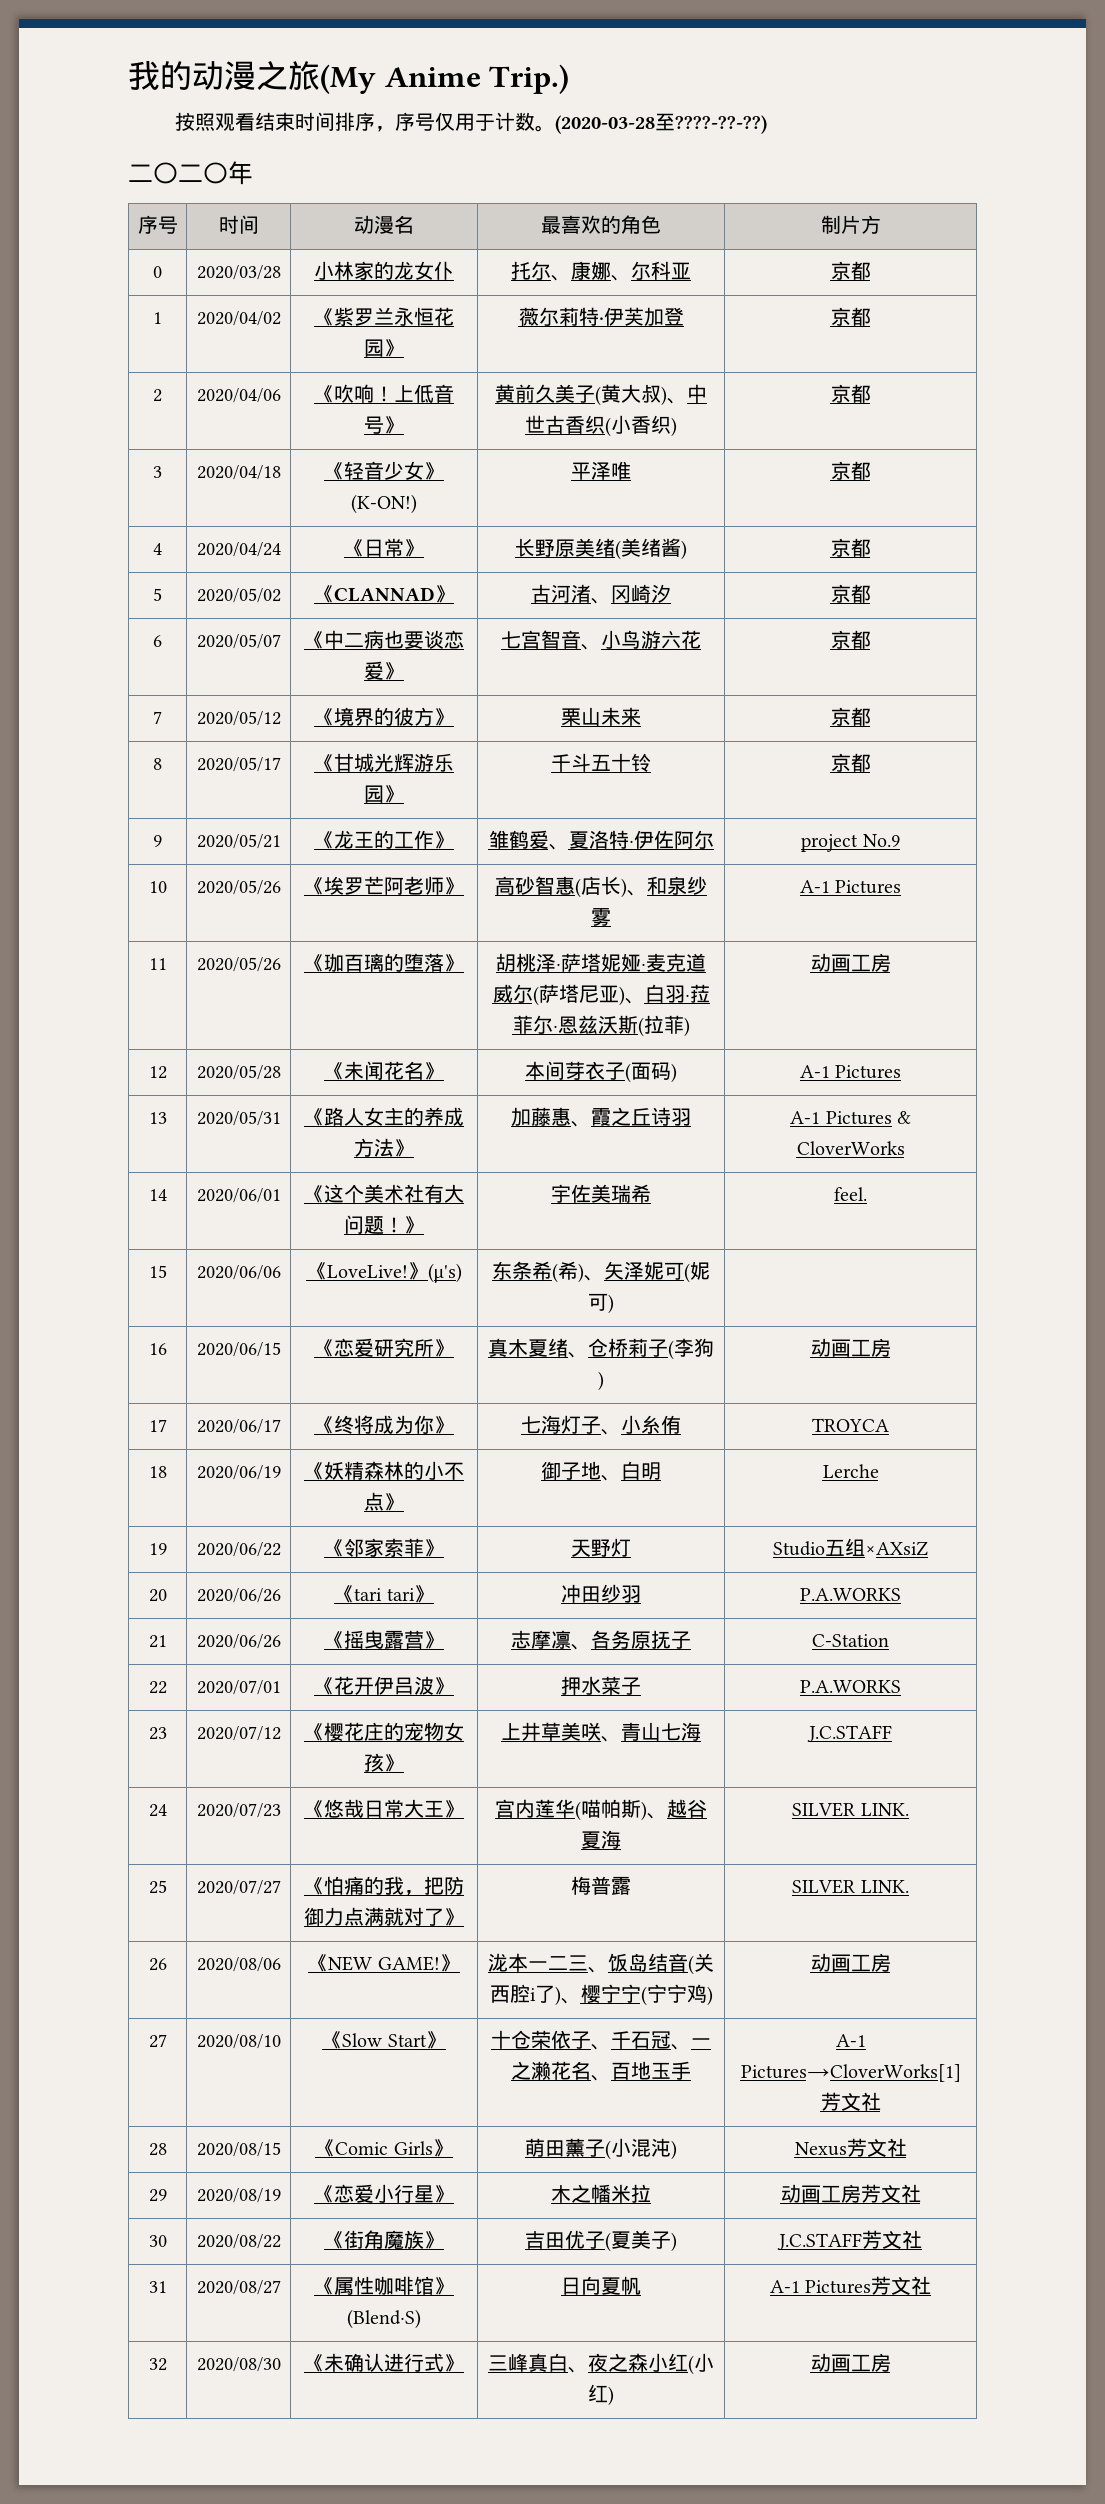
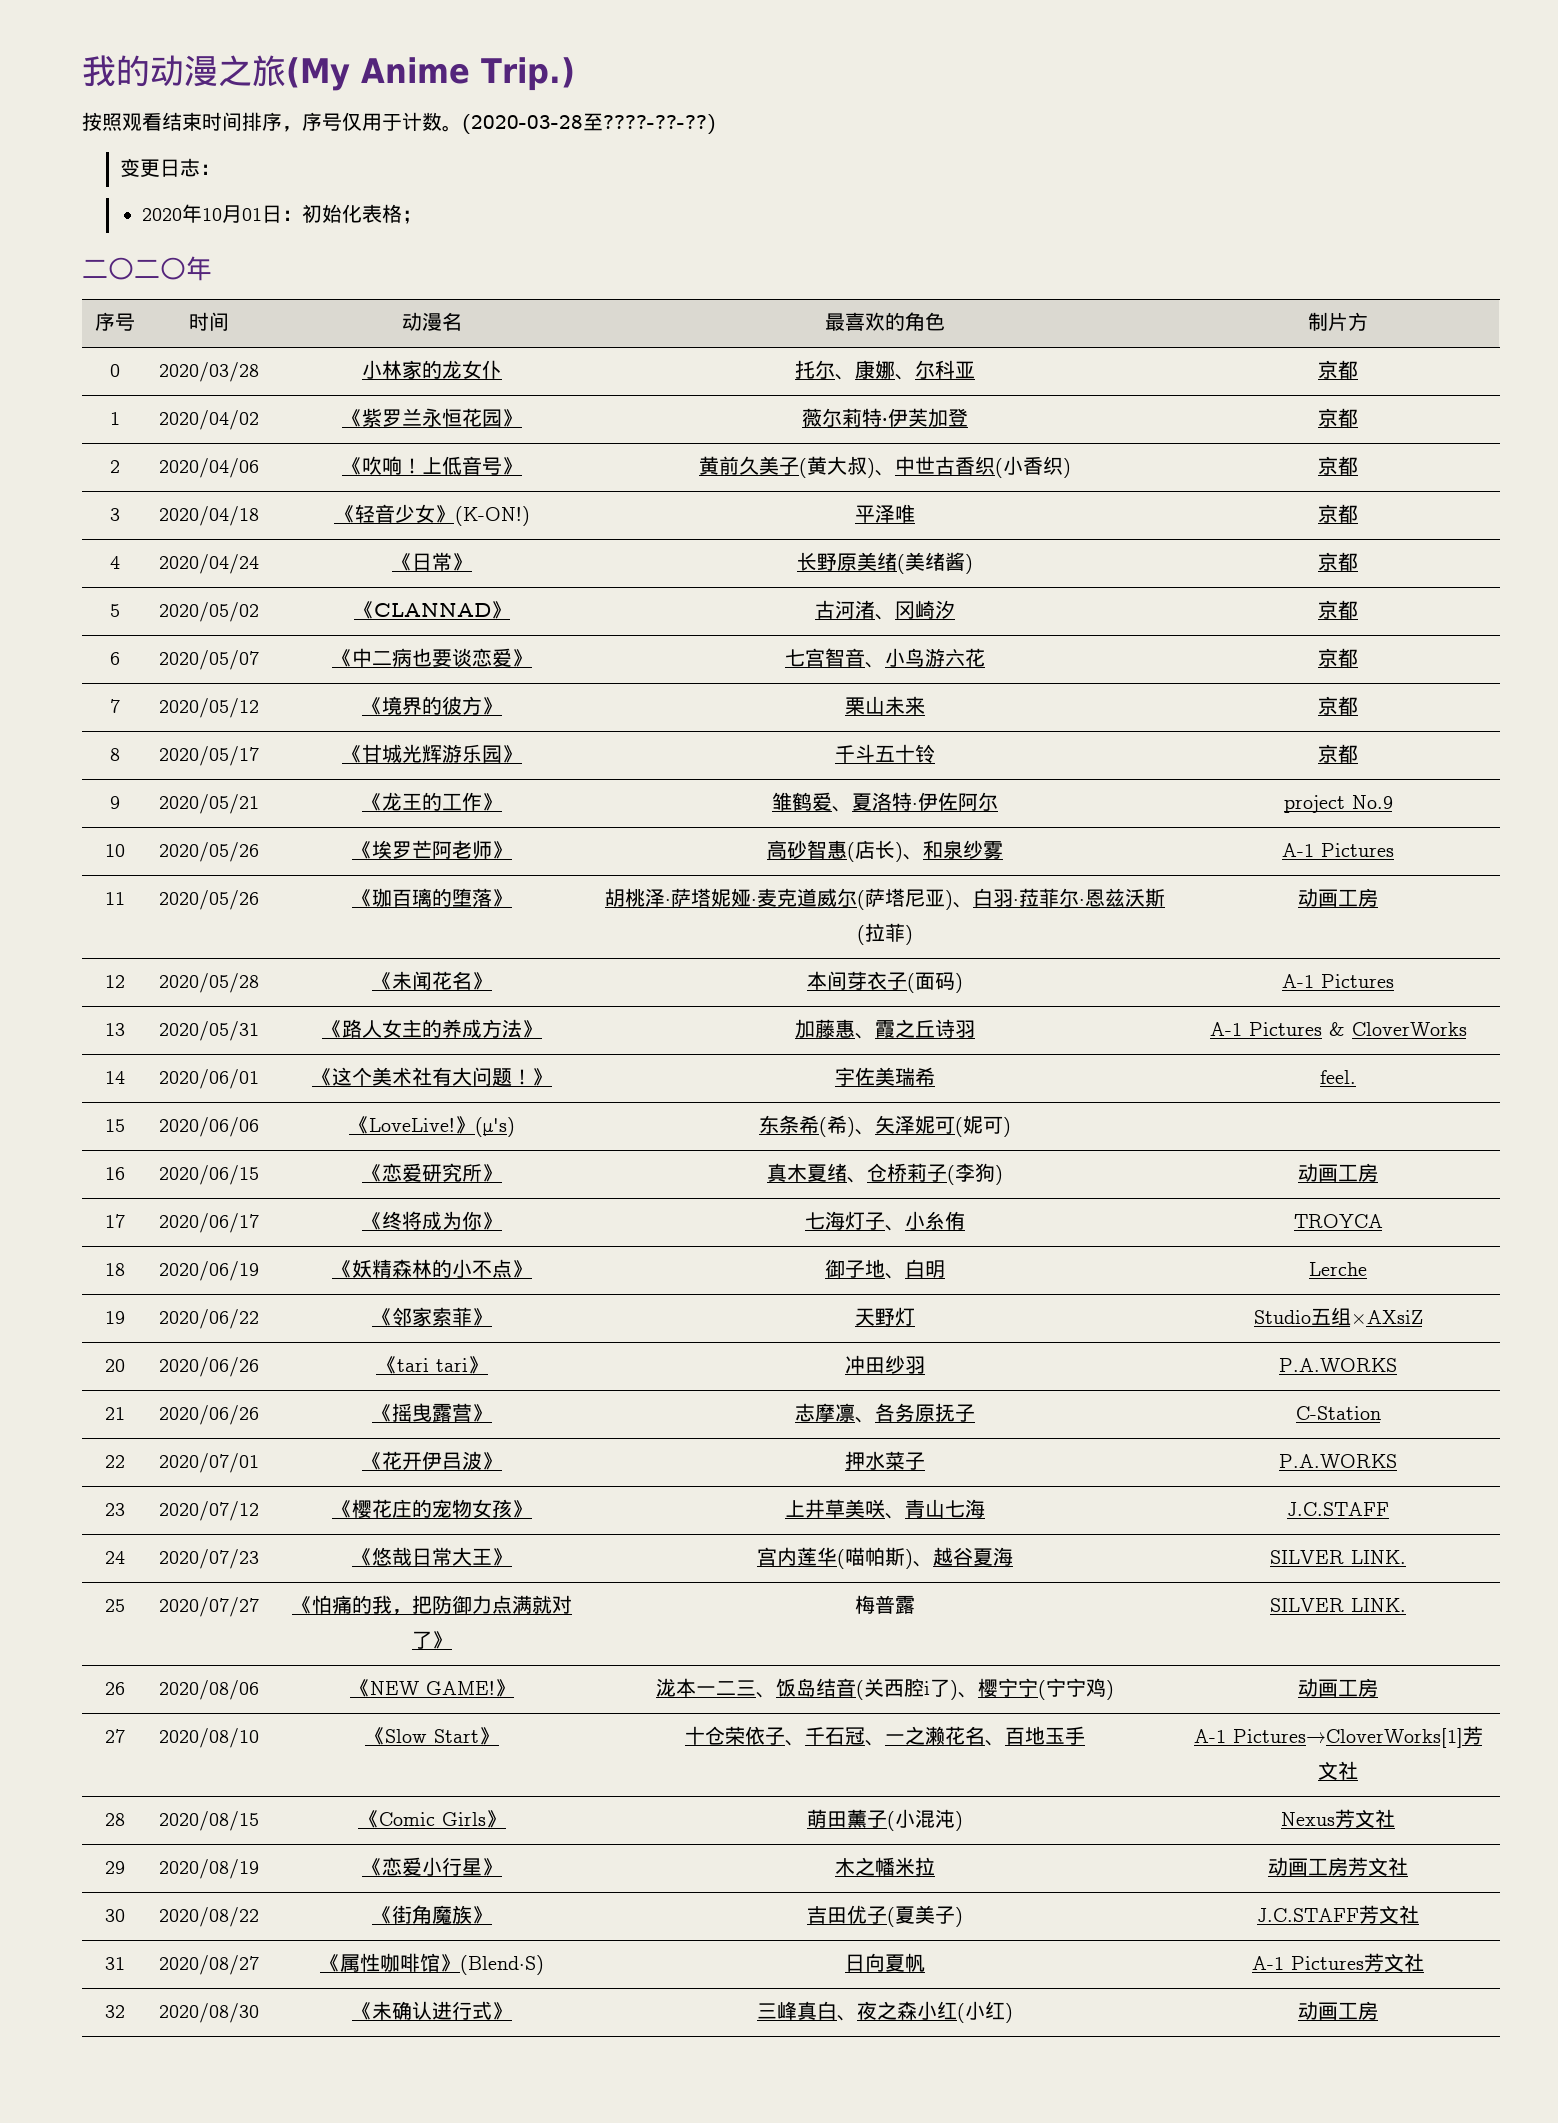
+ 变更日志：
+ 2020年10月01日：初始化表格；

